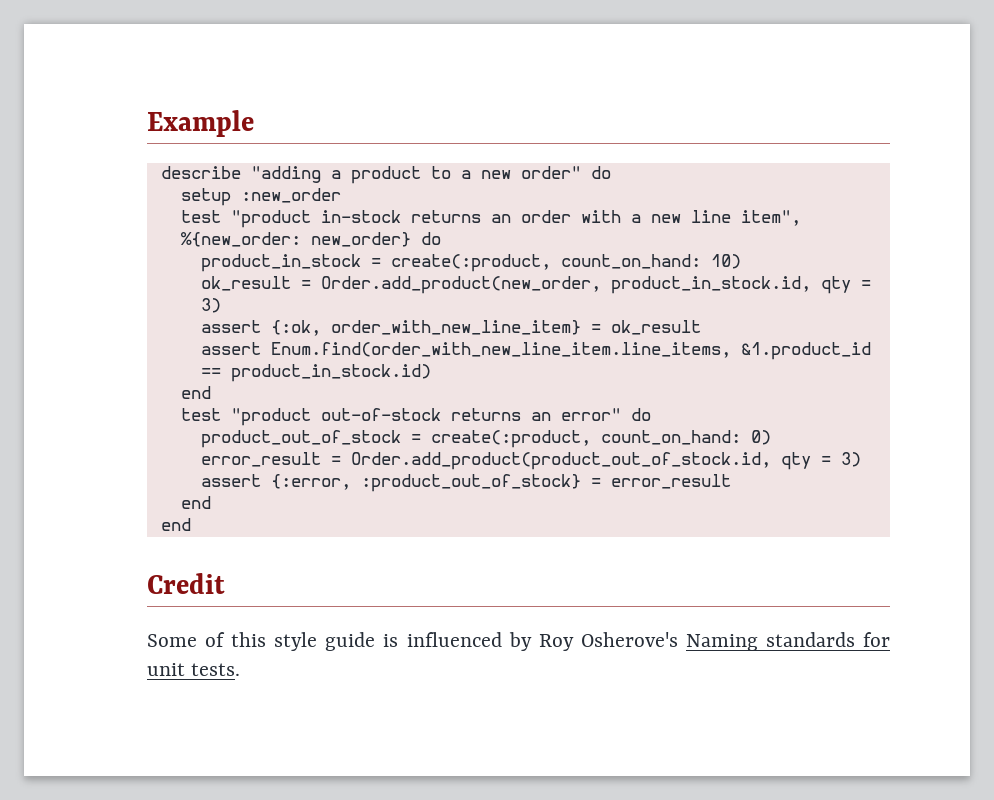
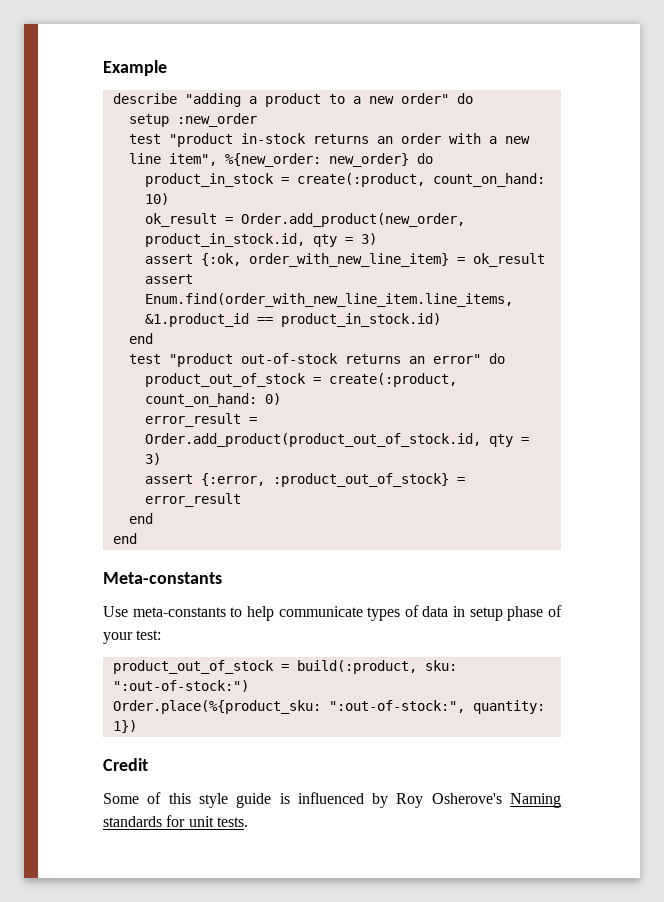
+ Meta-constants
+ Use meta-constants to help communicate types of data in setup phase of your test:
+ product_out_of_stock = build(:product, sku: ":out-of-stock:")
+ Order.place(%{product_sku: ":out-of-stock:", quantity: 1})

